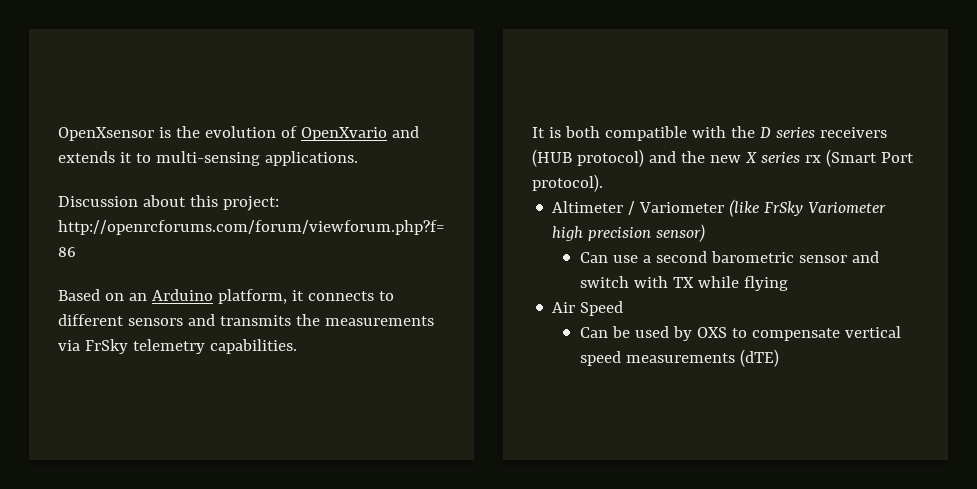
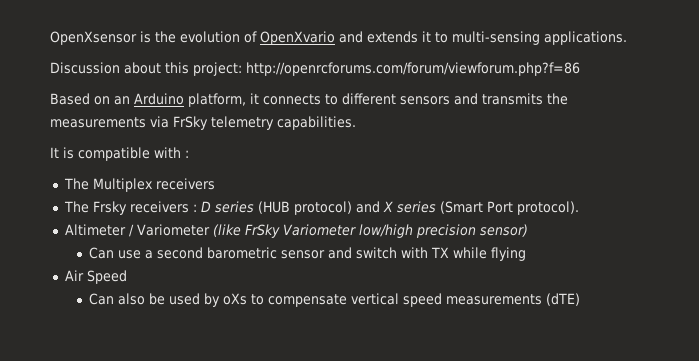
- It is both compatible with the D series receivers (HUB protocol) and the new X series rx (Smart Port protocol).
+ It is compatible with :
+ The Multiplex receivers
+ The Frsky receivers : D series (HUB protocol) and X series (Smart Port protocol).
- Altimeter / Variometer (like FrSky Variometer high precision sensor)
+ Altimeter / Variometer (like FrSky Variometer low/high precision sensor)
- Can be used by OXS to compensate vertical speed measurements (dTE)
+ Can also be used by oXs to compensate vertical speed measurements (dTE)

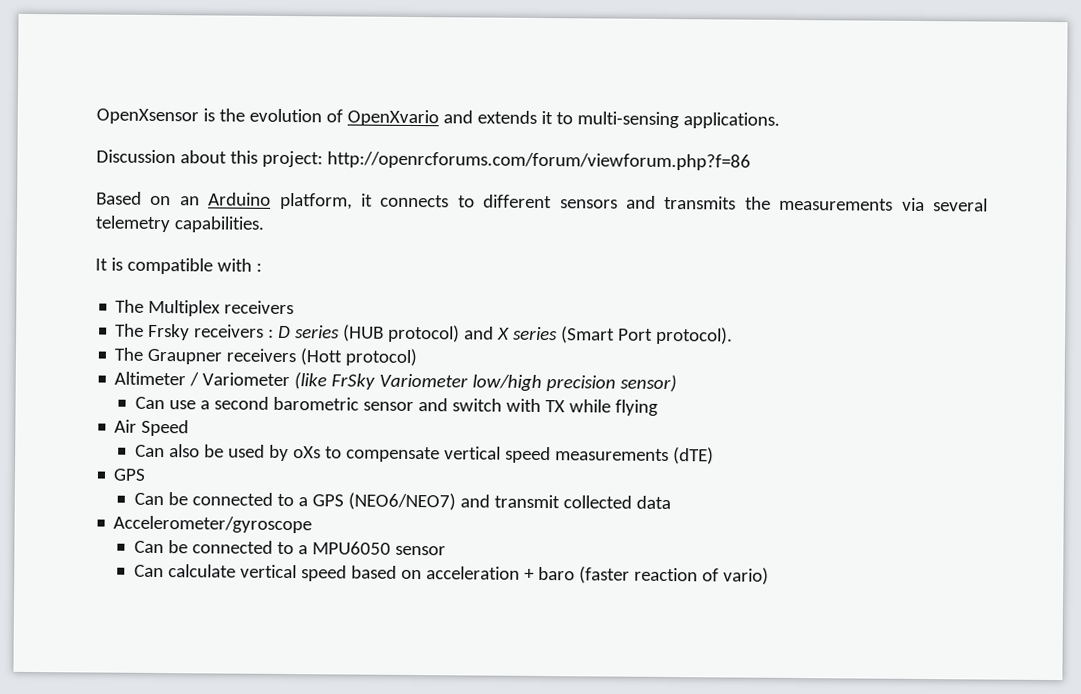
- Based on an Arduino platform, it connects to different sensors and transmits the measurements via FrSky telemetry capabilities.
+ Based on an Arduino platform, it connects to different sensors and transmits the measurements via several telemetry capabilities.
+ The Graupner receivers (Hott protocol)
  Can also be used by oXs to compensate vertical speed measurements (dTE)
+ GPS
+ Can be connected to a GPS (NEO6/NEO7) and transmit collected data
+ Accelerometer/gyroscope
+ Can be connected to a MPU6050 sensor
+ Can calculate vertical speed based on acceleration + baro (faster reaction of vario)

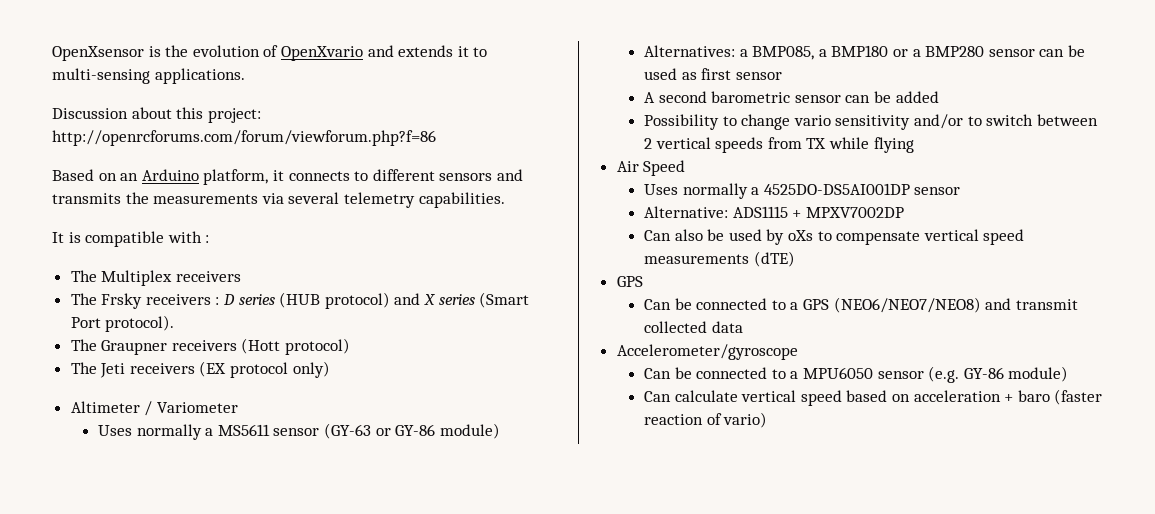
- Altimeter / Variometer (like FrSky Variometer low/high precision sensor)
- Can use a second barometric sensor and switch with TX while flying
+ The Jeti receivers (EX protocol only)
+ Altimeter / Variometer
+ Uses normally a MS5611 sensor (GY-63 or GY-86 module)
+ Alternatives: a BMP085, a BMP180 or a BMP280 sensor can be used as first sensor
+ A second barometric sensor can be added
+ Possibility to change vario sensitivity and/or to switch between 2 vertical speeds from TX while flying
+ Uses normally a 4525DO-DS5AI001DP sensor
+ Alternative: ADS1115 + MPXV7002DP
- Can be connected to a GPS (NEO6/NEO7) and transmit collected data
+ Can be connected to a GPS (NEO6/NEO7/NEO8) and transmit collected data
- Can be connected to a MPU6050 sensor
+ Can be connected to a MPU6050 sensor (e.g. GY-86 module)

